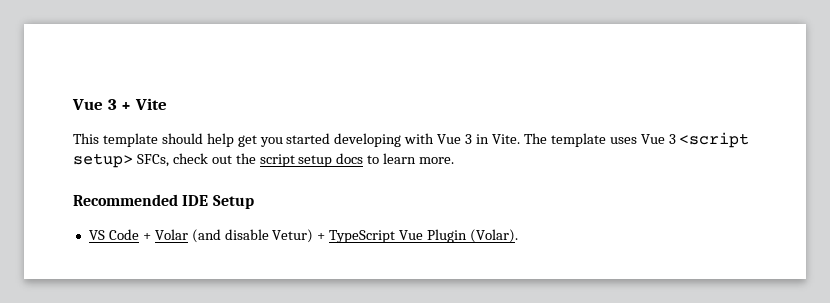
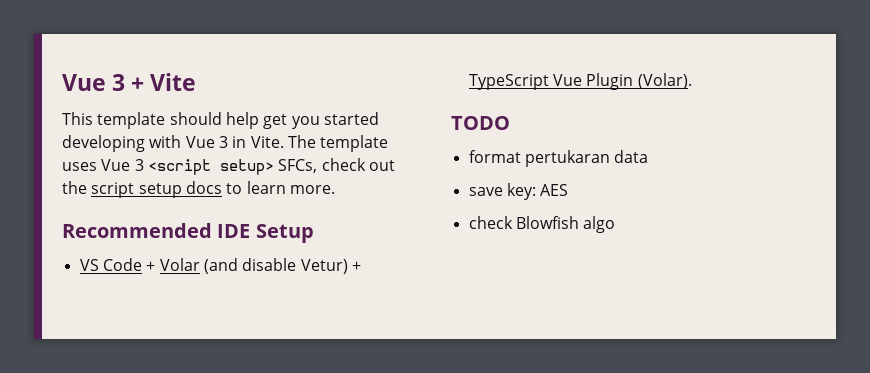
+ TODO
+ format pertukaran data
+ save key: AES
+ check Blowfish algo

